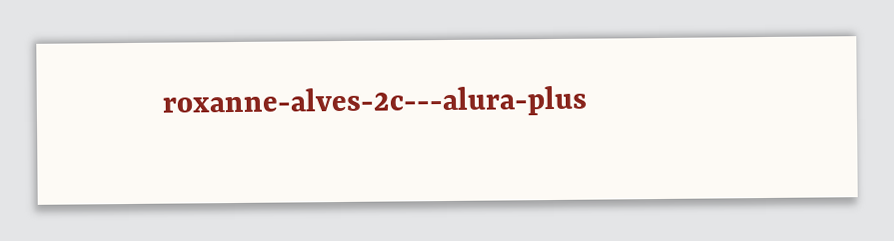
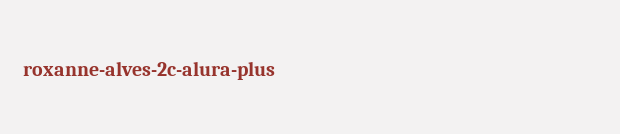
- roxanne-alves-2c---alura-plus
+ roxanne-alves-2c-alura-plus

